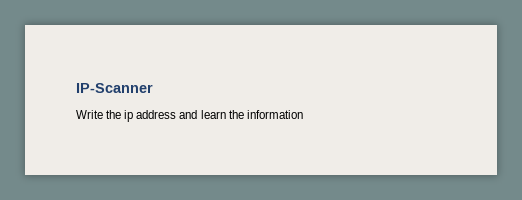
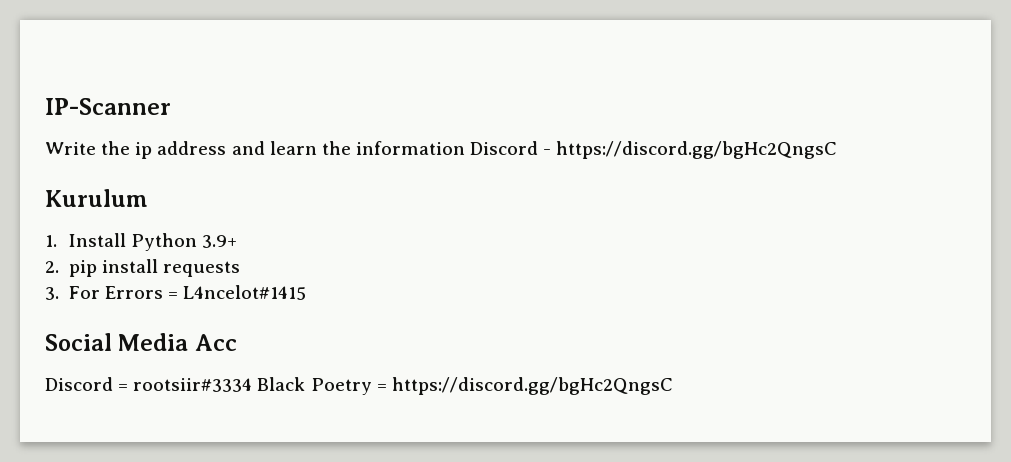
- Write the ip address and learn the information
+ Write the ip address and learn the information Discord - https://discord.gg/bgHc2QngsC
+ Kurulum
+ 1. Install Python 3.9+
+ 2. pip install requests
+ 3. For Errors = L4ncelot#1415
+ Social Media Acc
+ Discord = rootsiir#3334 Black Poetry = https://discord.gg/bgHc2QngsC

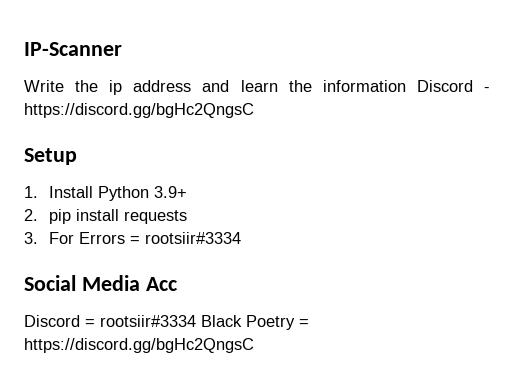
- Kurulum
+ Setup
- 3. For Errors = L4ncelot#1415
+ 3. For Errors = rootsiir#3334

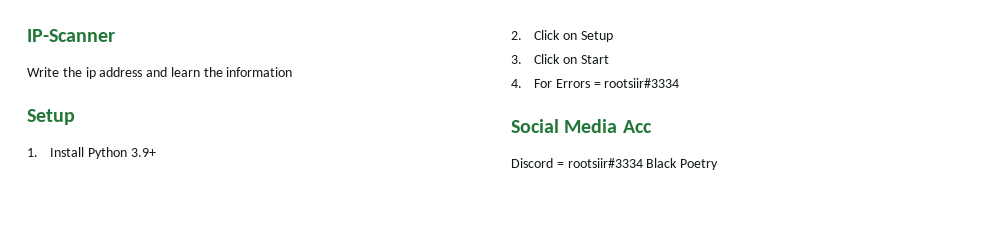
- Write the ip address and learn the information Discord - https://discord.gg/bgHc2QngsC
+ Write the ip address and learn the information
- 2. pip install requests
- 3. For Errors = rootsiir#3334
+ 2. Click on Setup
+ 3. Click on Start
+ 4. For Errors = rootsiir#3334
- Discord = rootsiir#3334 Black Poetry = https://discord.gg/bgHc2QngsC
+ Discord = rootsiir#3334 Black Poetry

